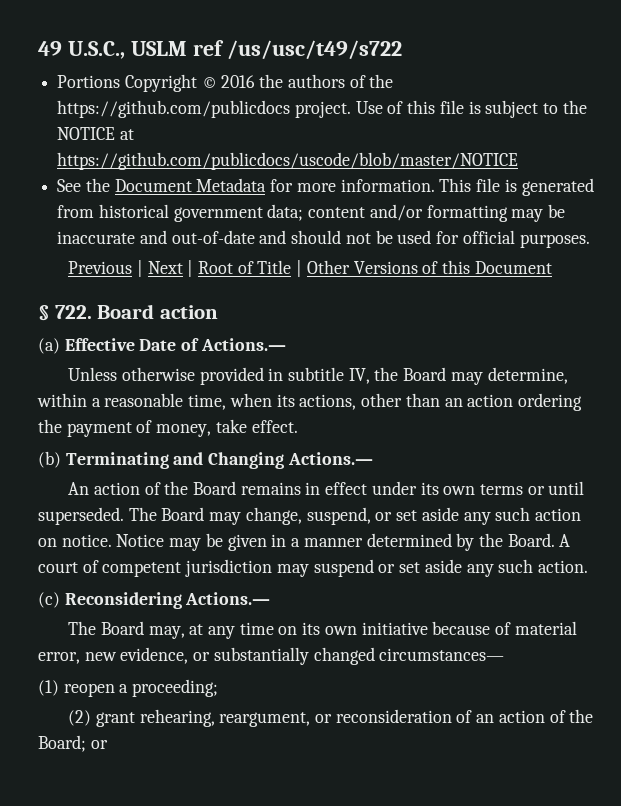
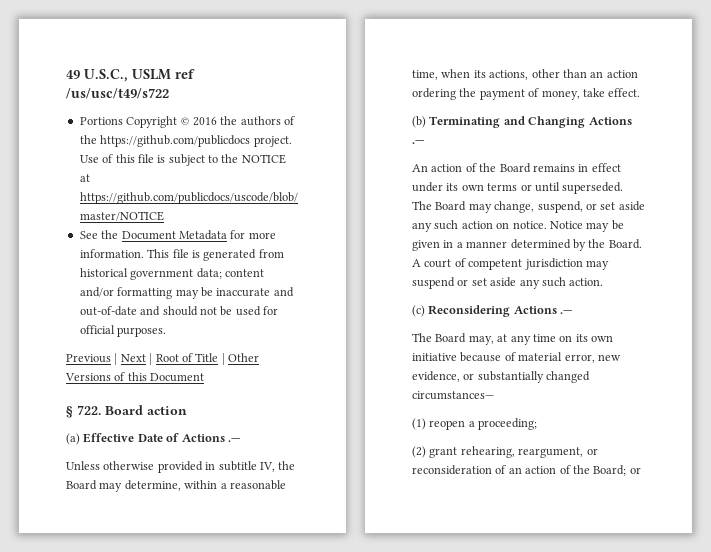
- (a) Effective Date of Actions.—
+ (a) Effective Date of Actions .—
- (b) Terminating and Changing Actions.—
+ (b) Terminating and Changing Actions .—
- (c) Reconsidering Actions.—
+ (c) Reconsidering Actions .—

